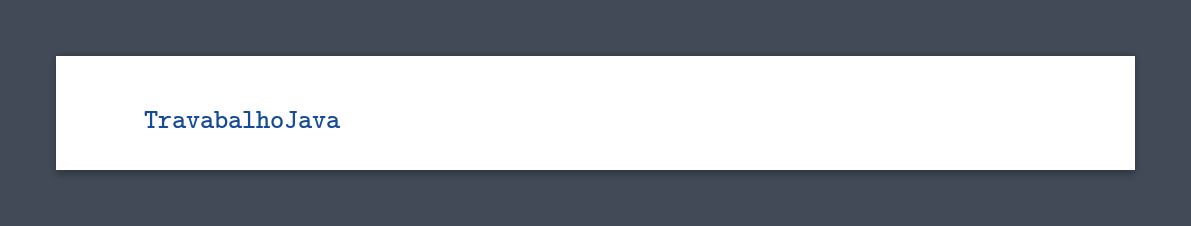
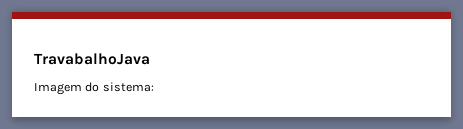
+ Imagem do sistema:

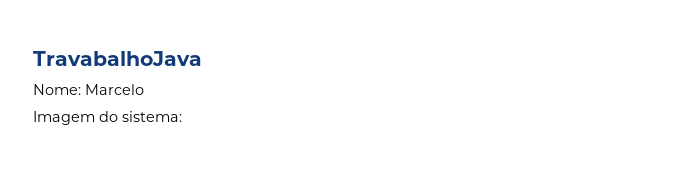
+ Nome: Marcelo

